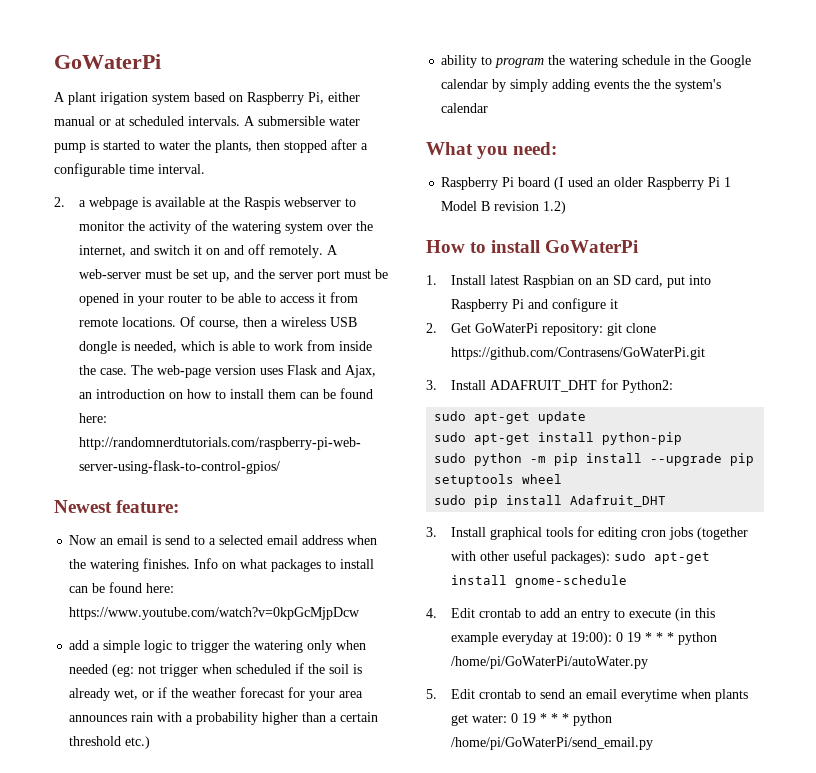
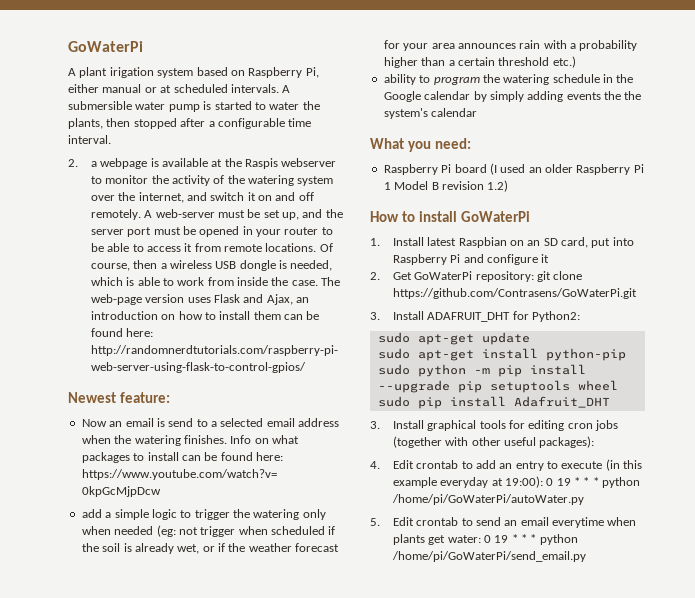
- 3. Install graphical tools for editing cron jobs (together with other useful packages): sudo apt-get install gnome-schedule
+ 3. Install graphical tools for editing cron jobs (together with other useful packages):

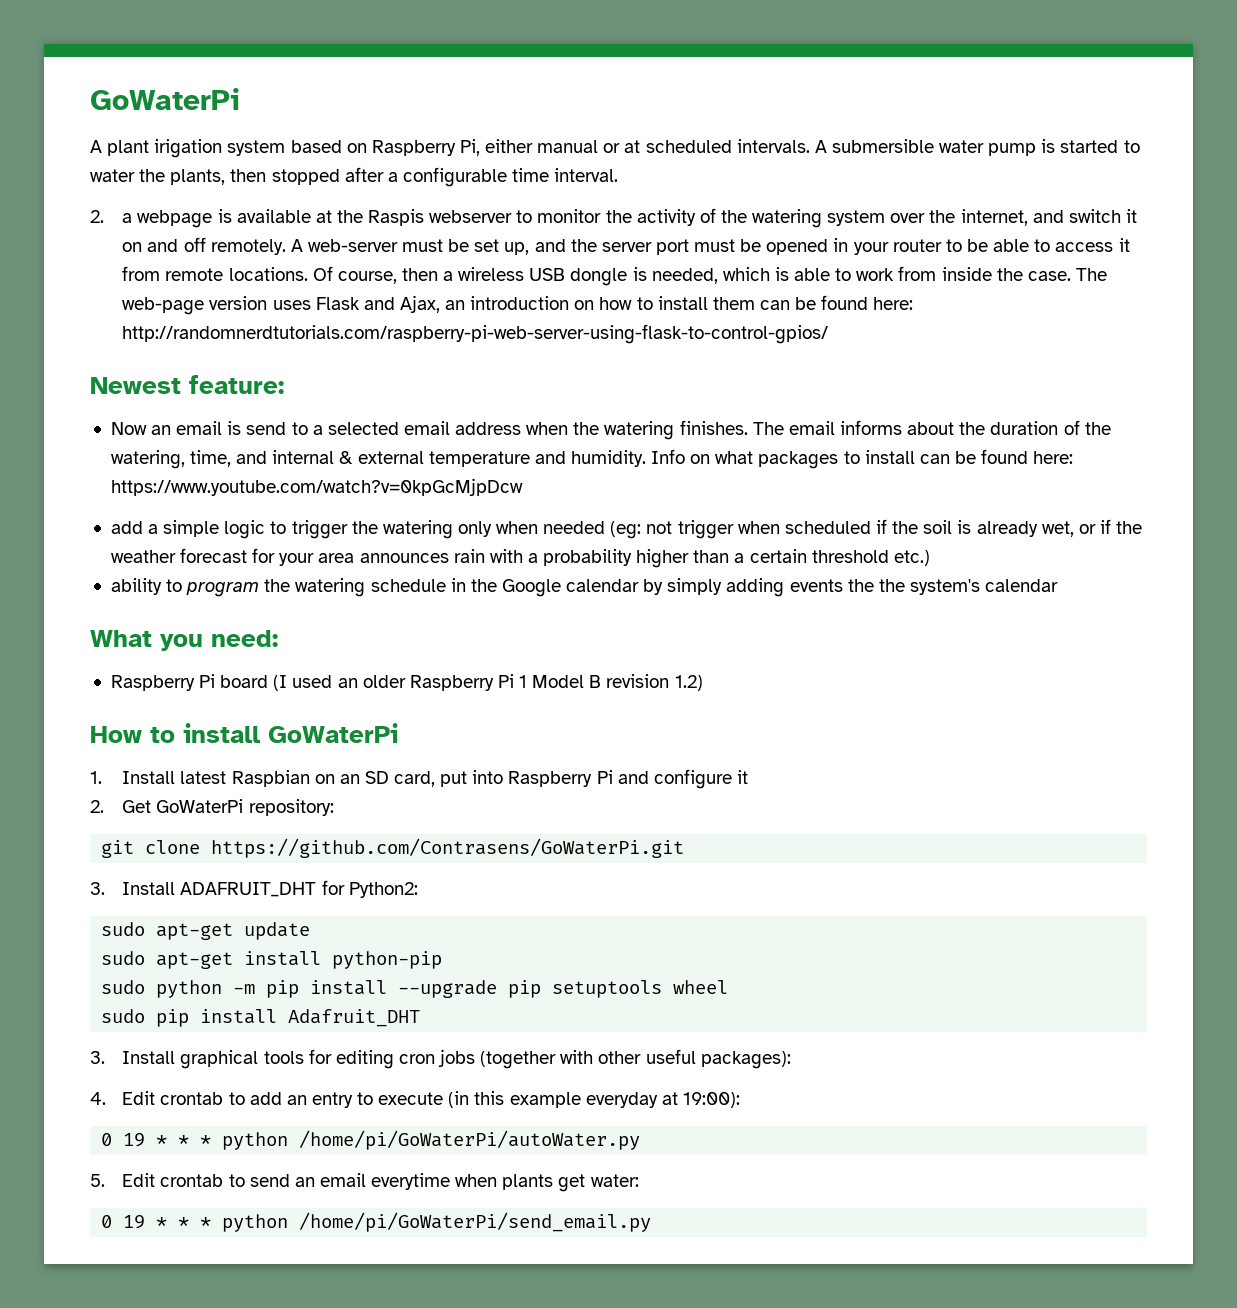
+ The email informs about the duration of the watering, time, and internal & external temperature and humidity.
- 2. Get GoWaterPi repository: git clone https://github.com/Contrasens/GoWaterPi.git
+ 2. Get GoWaterPi repository:
+ git clone https://github.com/Contrasens/GoWaterPi.git
- 4. Edit crontab to add an entry to execute (in this example everyday at 19:00): 0 19 * * * python /home/pi/GoWaterPi/autoWater.py
+ 4. Edit crontab to add an entry to execute (in this example everyday at 19:00):
+ 0 19 * * * python /home/pi/GoWaterPi/autoWater.py
- 5. Edit crontab to send an email everytime when plants get water: 0 19 * * * python /home/pi/GoWaterPi/send_email.py
+ 5. Edit crontab to send an email everytime when plants get water:
+ 0 19 * * * python /home/pi/GoWaterPi/send_email.py

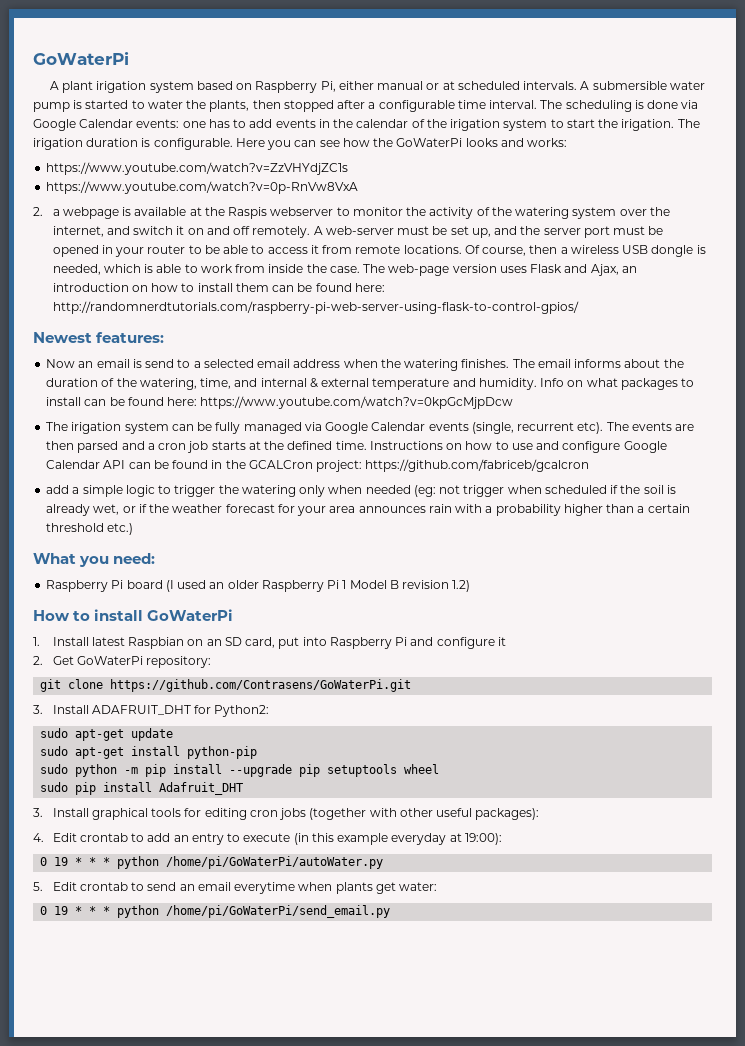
+ The scheduling is done via Google Calendar events: one has to add events in the calendar of the irigation system to start the irigation. The irigation duration is configurable. Here you can see how the GoWaterPi looks and works:
+ https://www.youtube.com/watch?v=ZzVHYdjZC1s
+ https://www.youtube.com/watch?v=0p-RnVw8VxA
- Newest feature:
+ Newest features:
+ The irigation system can be fully managed via Google Calendar events (single, recurrent etc). The events are then parsed and a cron job starts at the defined time. Instructions on how to use and configure Google Calendar API can be found in the GCALCron project: https://github.com/fabriceb/gcalcron
- ability to program the watering schedule in the Google calendar by simply adding events the the system's calendar

